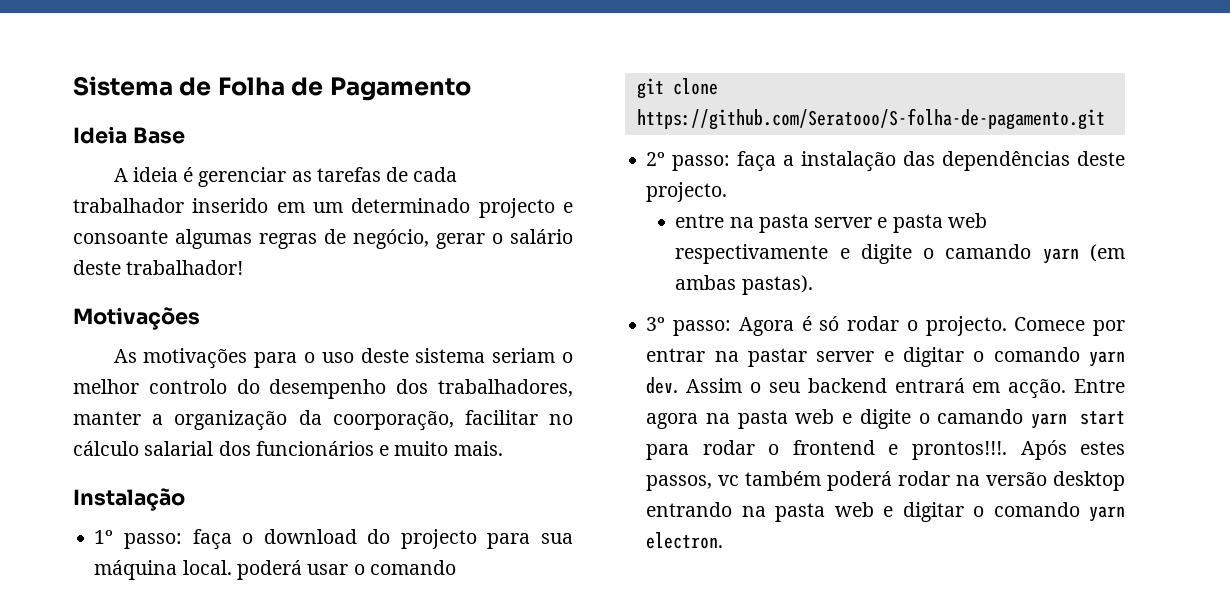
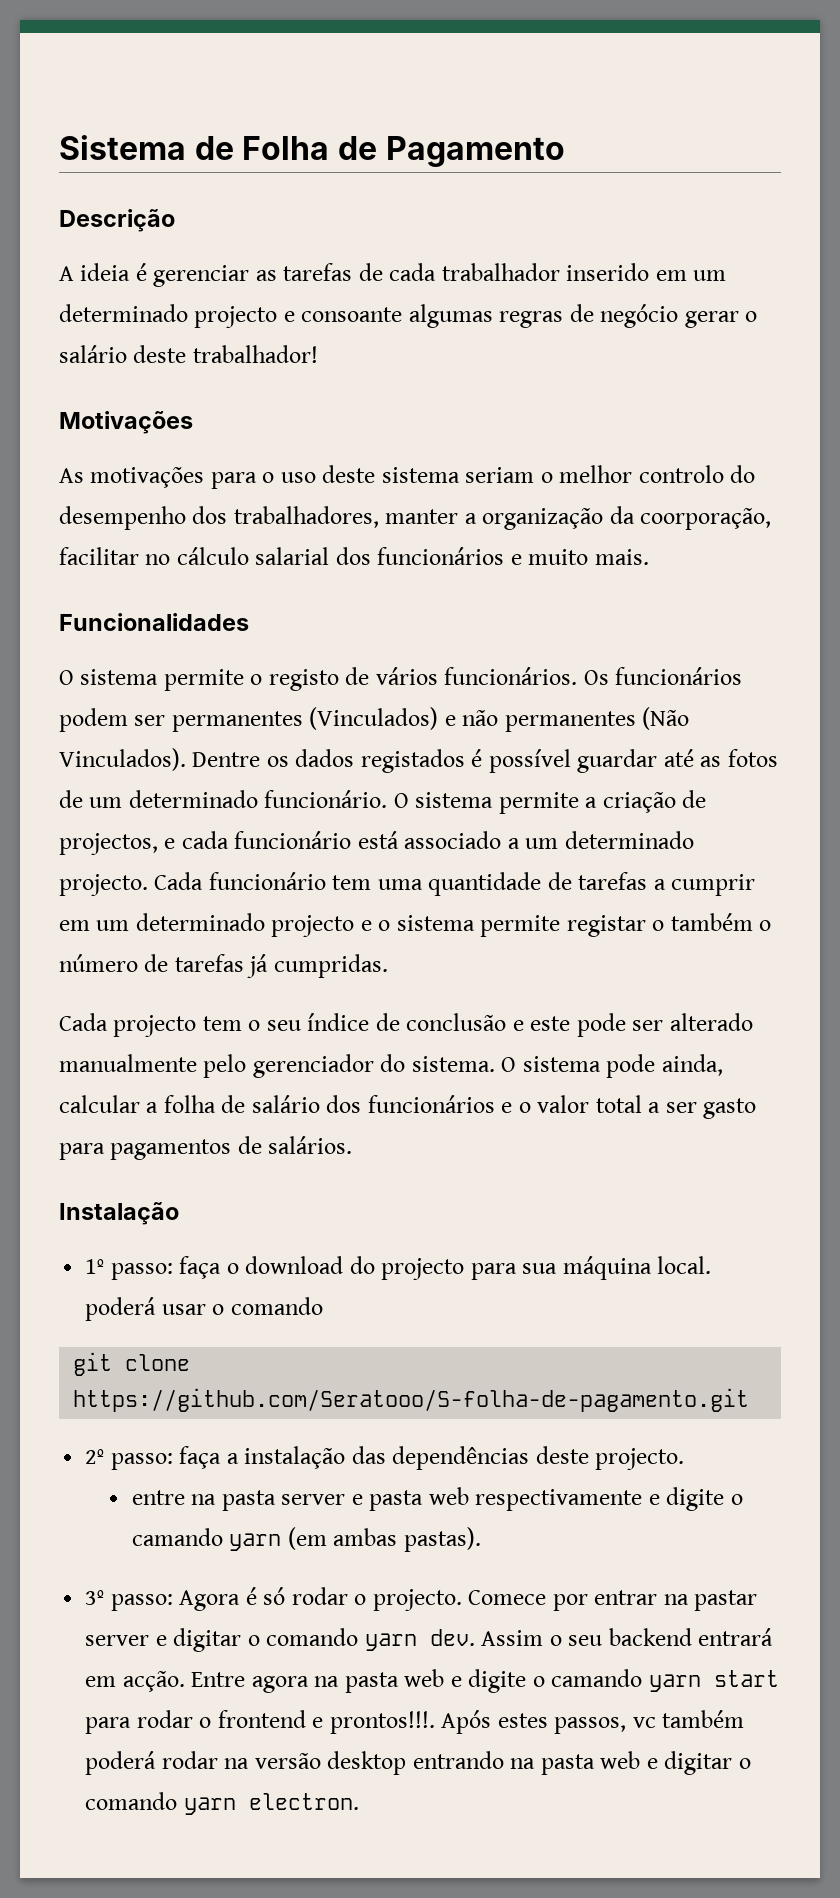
- Ideia Base
+ Descrição
- A ideia é gerenciar as tarefas de cada trabalhador inserido em um determinado projecto e consoante algumas regras de negócio, gerar o salário deste trabalhador!
+ A ideia é gerenciar as tarefas de cada trabalhador inserido em um determinado projecto e consoante algumas regras de negócio gerar o salário deste trabalhador!
+ Funcionalidades
+ O sistema permite o registo de vários funcionários. Os funcionários podem ser permanentes (Vinculados) e não permanentes (Não Vinculados). Dentre os dados registados é possível guardar até as fotos de um determinado funcionário. O sistema permite a criação de projectos, e cada funcionário está associado a um determinado projecto. Cada funcionário tem uma quantidade de tarefas a cumprir em um determinado projecto e o sistema permite registar o também o número de tarefas já cumpridas.
+ Cada projecto tem o seu índice de conclusão e este pode ser alterado manualmente pelo gerenciador do sistema. O sistema pode ainda, calcular a folha de salário dos funcionários e o valor total a ser gasto para pagamentos de salários.

